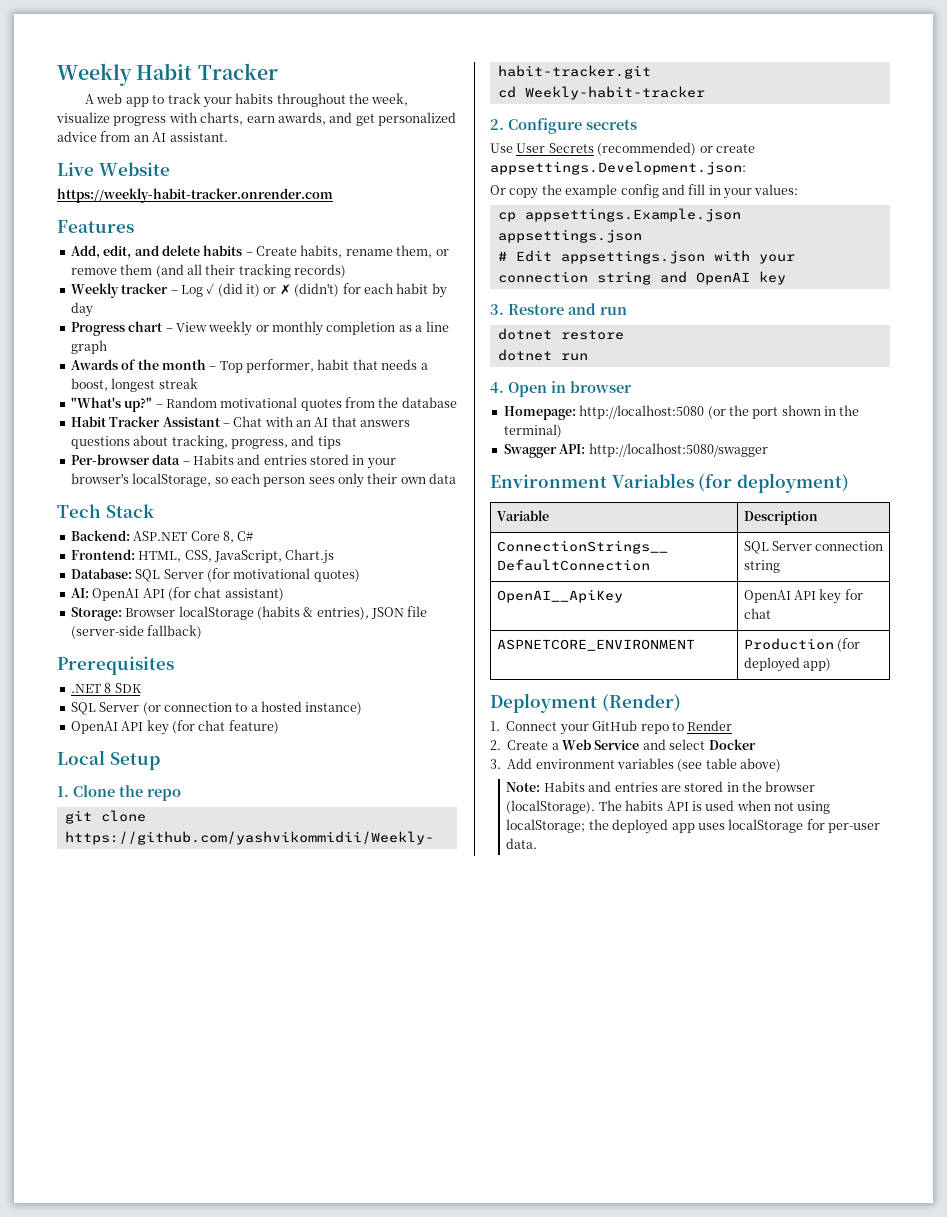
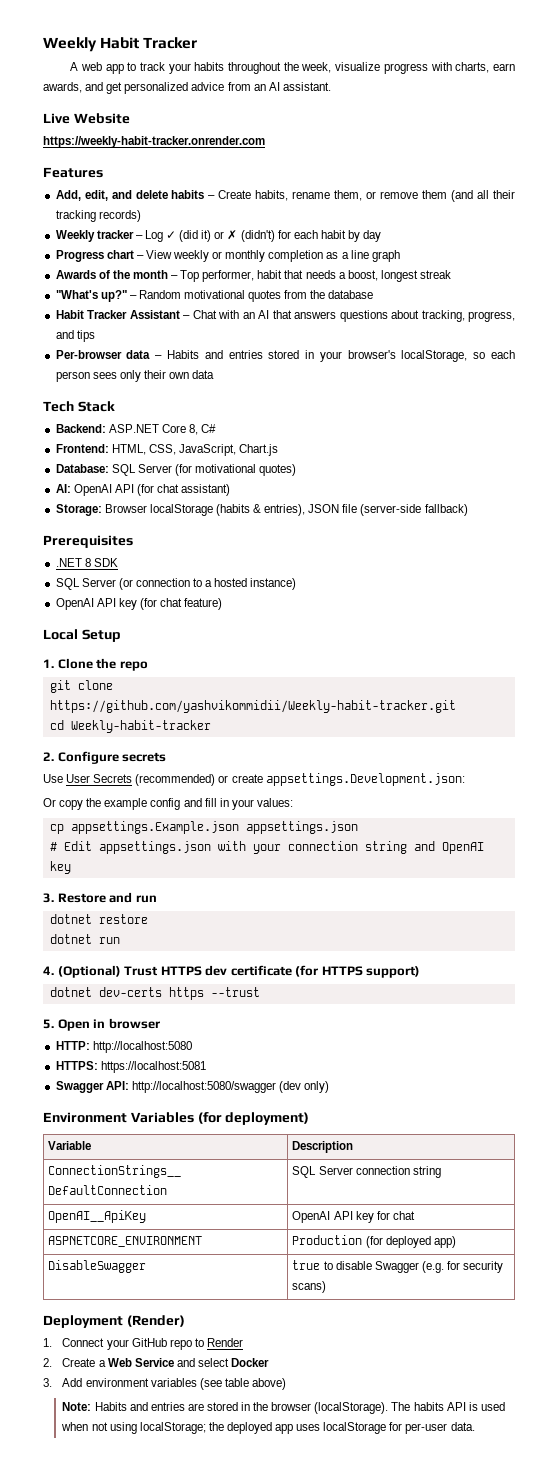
- 4. Open in browser
+ 4. (Optional) Trust HTTPS dev certificate (for HTTPS support)
+ dotnet dev-certs https --trust
+ 5. Open in browser
- Homepage: http://localhost:5080 (or the port shown in the terminal)
+ HTTP: http://localhost:5080
+ HTTPS: https://localhost:5081
- Swagger API: http://localhost:5080/swagger
+ Swagger API: http://localhost:5080/swagger (dev only)
+ DisableSwagger | true to disable Swagger (e.g. for security scans)

